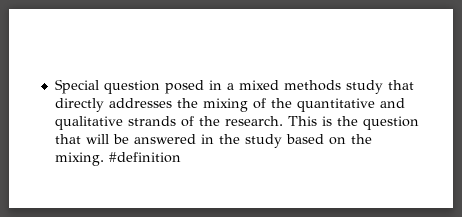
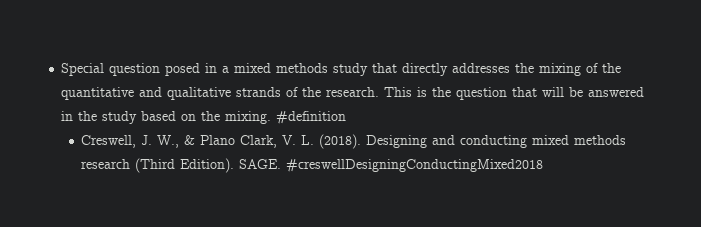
+ Creswell, J. W., & Plano Clark, V. L. (2018). Designing and conducting mixed methods research (Third Edition). SAGE. #creswellDesigningConductingMixed2018

